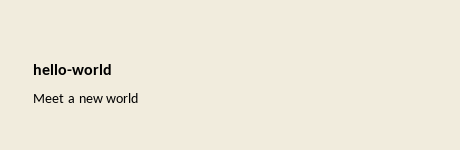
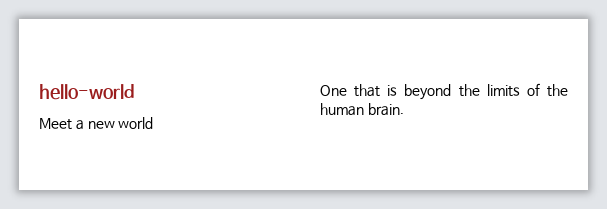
+ One that is beyond the limits of the human brain.

